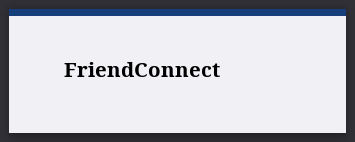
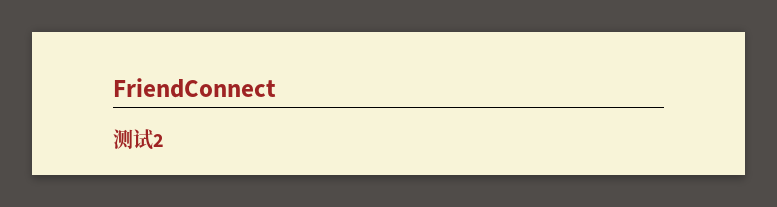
+ 测试2

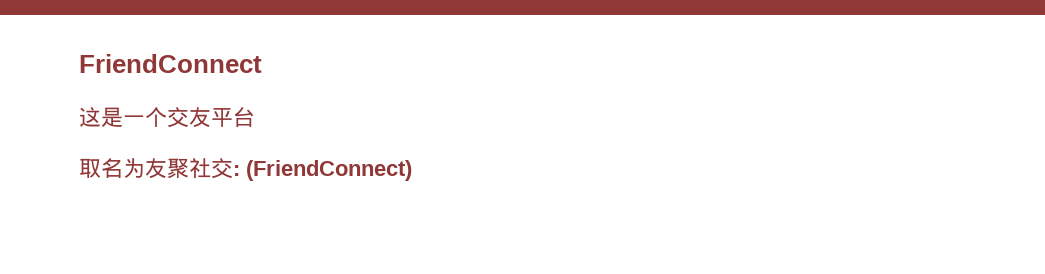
- 测试2
+ 这是一个交友平台
+ 取名为友聚社交: (FriendConnect)

